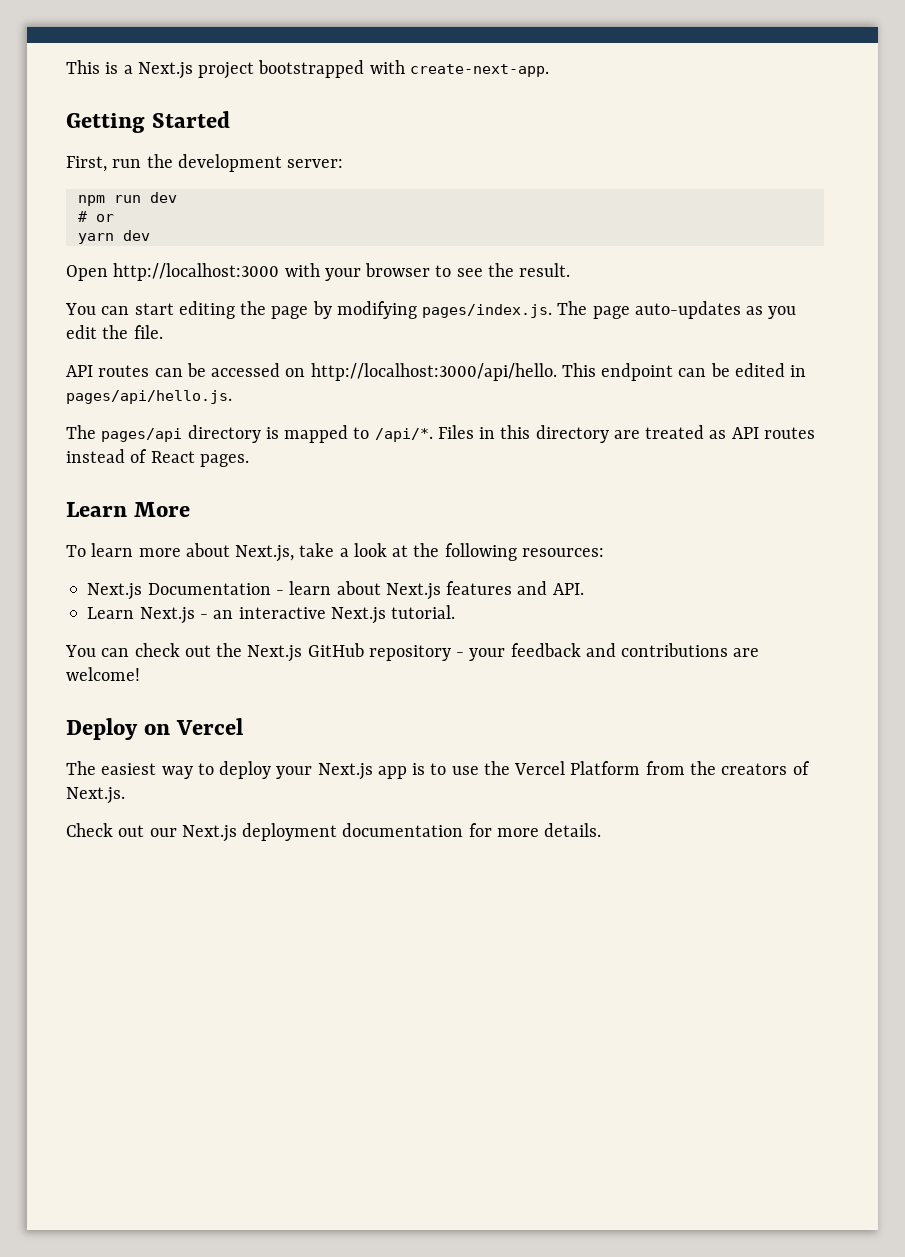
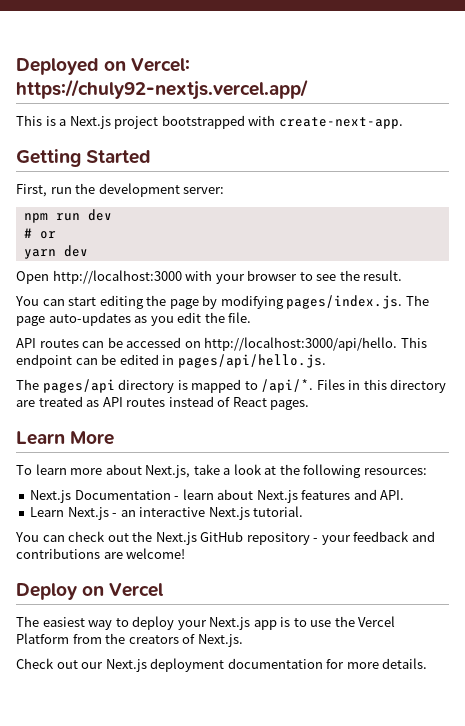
+ Deployed on Vercel: https://chuly92-nextjs.vercel.app/

